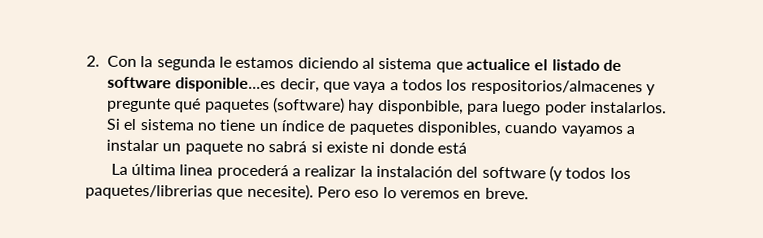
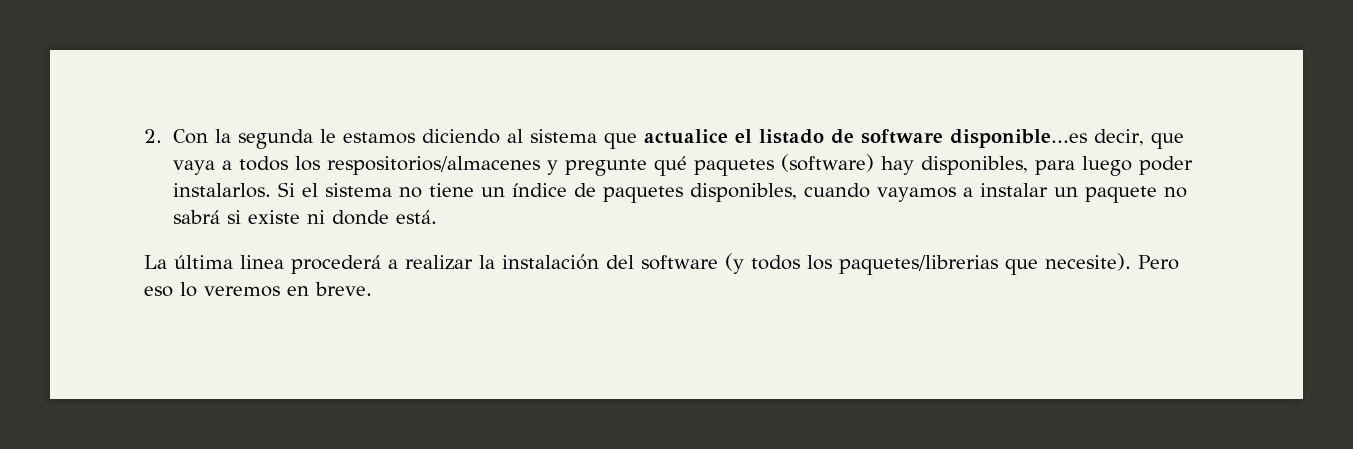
- 2. Con la segunda le estamos diciendo al sistema que actualice el listado de software disponible...es decir, que vaya a todos los respositorios/almacenes y pregunte qué paquetes (software) hay disponbible, para luego poder instalarlos.
+ 2. Con la segunda le estamos diciendo al sistema que actualice el listado de software disponible...es decir, que vaya a todos los respositorios/almacenes y pregunte qué paquetes (software) hay disponibles, para luego poder instalarlos.
- Si el sistema no tiene un índice de paquetes disponibles, cuando vayamos a instalar un paquete no sabrá si existe ni donde está
+ Si el sistema no tiene un índice de paquetes disponibles, cuando vayamos a instalar un paquete no sabrá si existe ni donde está.

